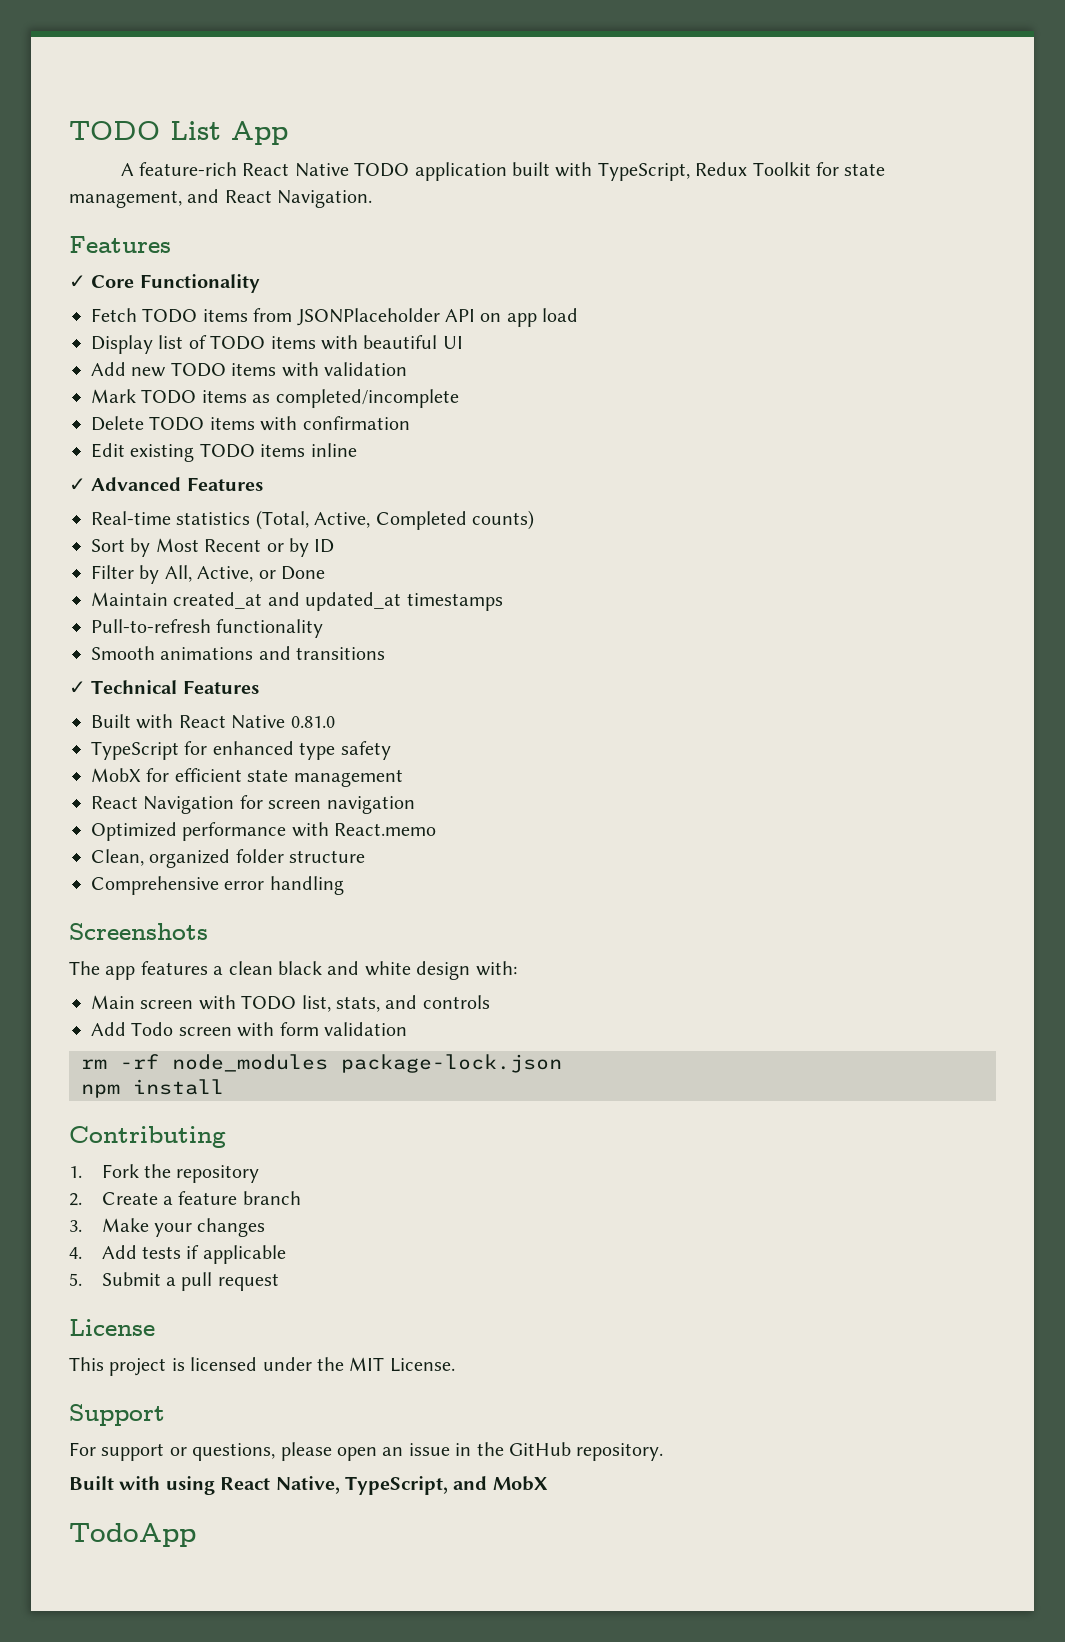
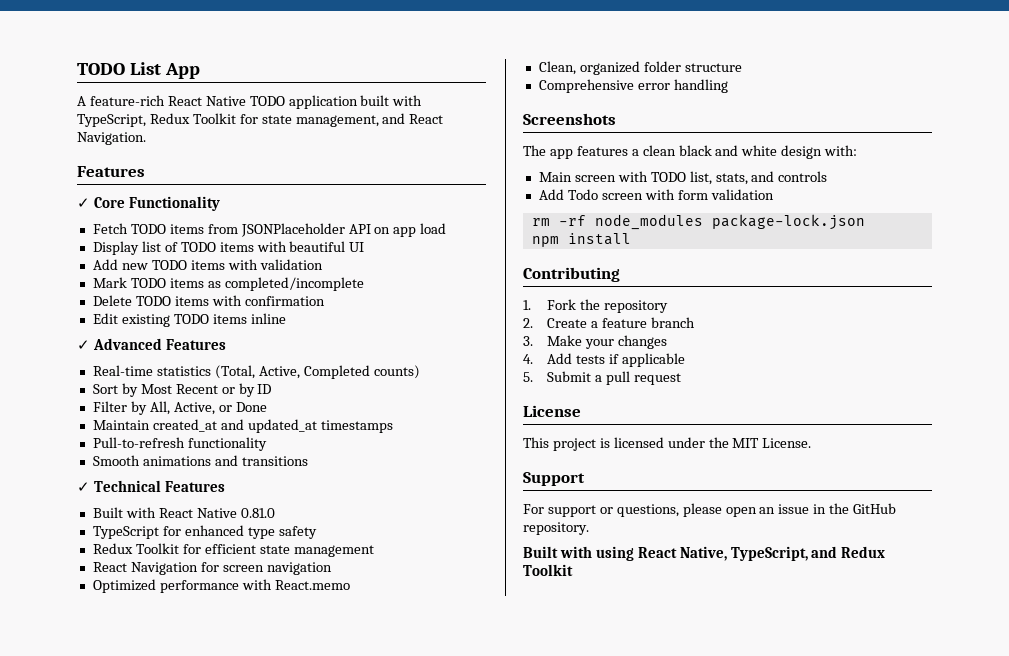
- MobX for efficient state management
+ Redux Toolkit for efficient state management
- Built with using React Native, TypeScript, and MobX
- TodoApp
+ Built with using React Native, TypeScript, and Redux Toolkit

